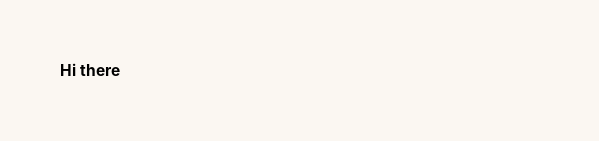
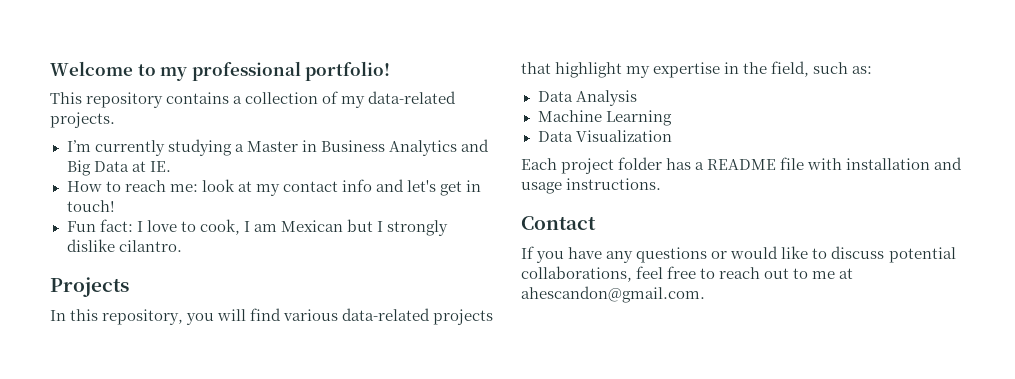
- Hi there
+ Welcome to my professional portfolio!
+ This repository contains a collection of my data-related projects.
+ I’m currently studying a Master in Business Analytics and Big Data at IE.
+ How to reach me: look at my contact info and let's get in touch!
+ Fun fact: I love to cook, I am Mexican but I strongly dislike cilantro.
+ Projects
+ In this repository, you will find various data-related projects that highlight my expertise in the field, such as:
+ Data Analysis
+ Machine Learning
+ Data Visualization
+ Each project folder has a README file with installation and usage instructions.
+ Contact
+ If you have any questions or would like to discuss potential collaborations, feel free to reach out to me at ahescandon@gmail.com.

